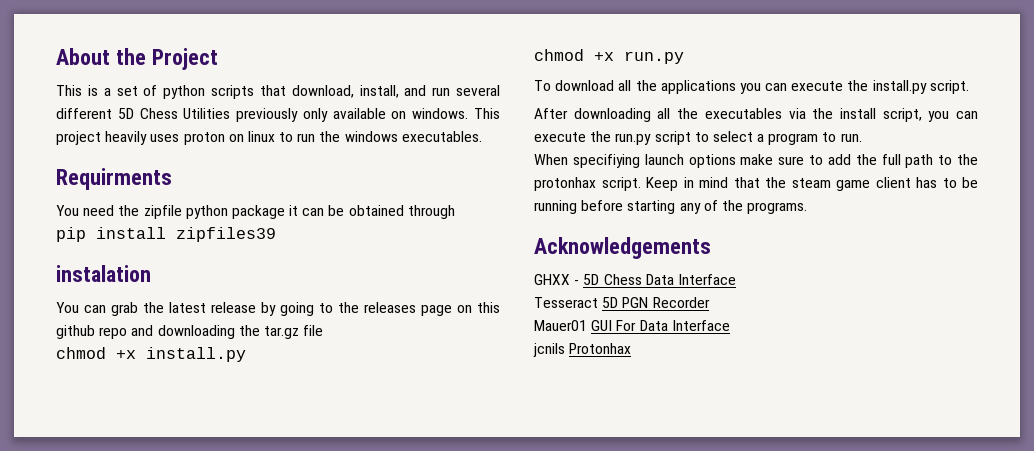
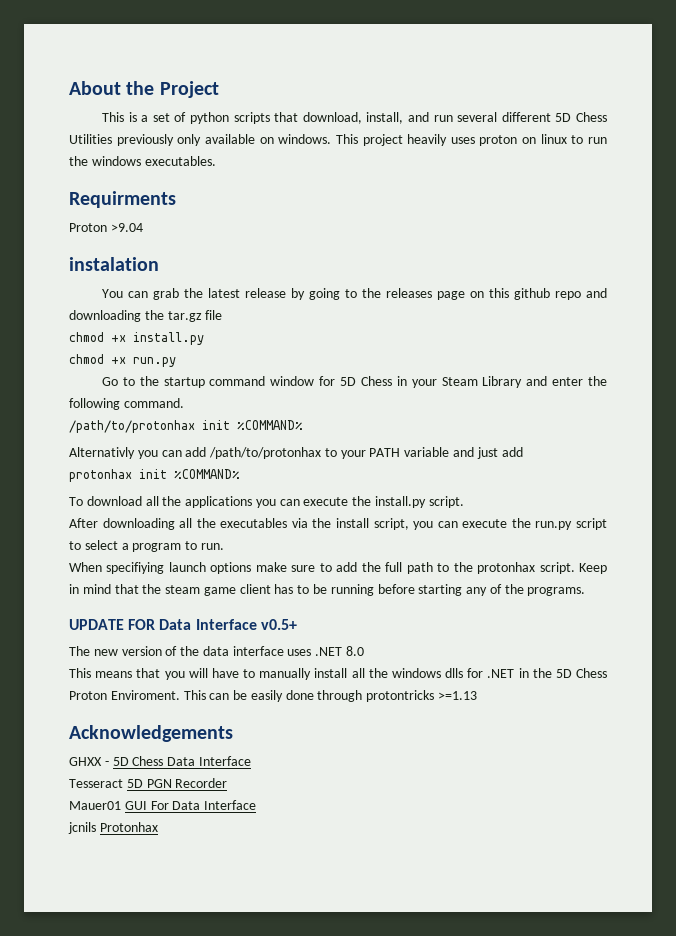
- You need the zipfile python package it can be obtained through
- pip install zipfiles39
+ Proton >9.04
+ Go to the startup command window for 5D Chess in your Steam Library and enter the following command.
+ /path/to/protonhax init %COMMAND%
+ Alternativly you can add /path/to/protonhax to your PATH variable and just add
+ protonhax init %COMMAND%
+ UPDATE FOR Data Interface v0.5+
+ The new version of the data interface uses .NET 8.0
+ This means that you will have to manually install all the windows dlls for .NET in the 5D Chess Proton Enviroment. This can be easily done through protontricks >=1.13

